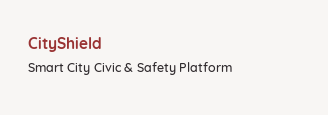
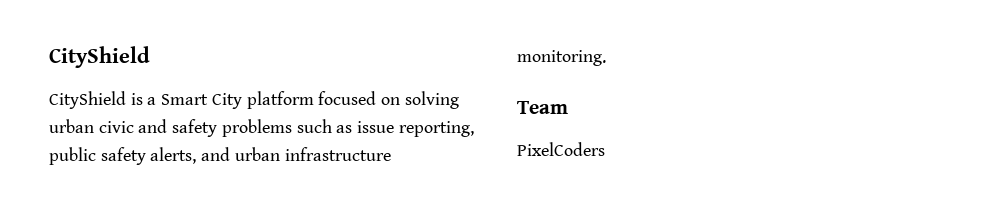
- Smart City Civic & Safety Platform
+ CityShield is a Smart City platform focused on solving urban civic and safety problems such as issue reporting, public safety alerts, and urban infrastructure monitoring.
+ Team
+ PixelCoders

